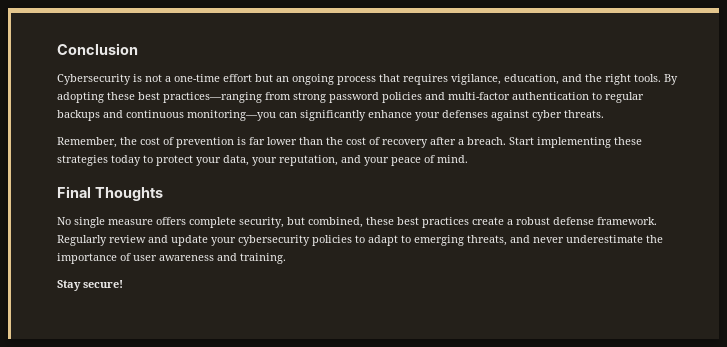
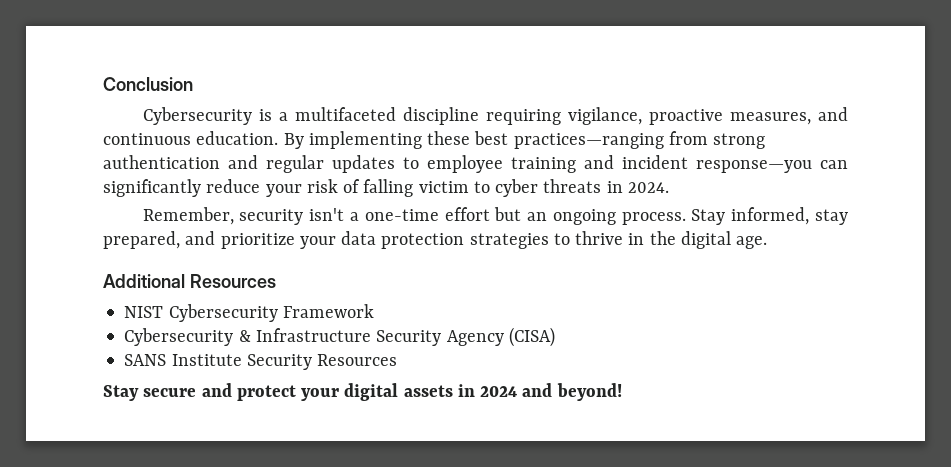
- Cybersecurity is not a one-time effort but an ongoing process that requires vigilance, education, and the right tools. By adopting these best practices—ranging from strong password policies and multi-factor authentication to regular backups and continuous monitoring—you can significantly enhance your defenses against cyber threats.
- Remember, the cost of prevention is far lower than the cost of recovery after a breach. Start implementing these strategies today to protect your data, your reputation, and your peace of mind.
- Final Thoughts
- No single measure offers complete security, but combined, these best practices create a robust defense framework. Regularly review and update your cybersecurity policies to adapt to emerging threats, and never underestimate the importance of user awareness and training.
- Stay secure!
+ Cybersecurity is a multifaceted discipline requiring vigilance, proactive measures, and continuous education. By implementing these best practices—ranging from strong authentication and regular updates to employee training and incident response—you can significantly reduce your risk of falling victim to cyber threats in 2024.
+ Remember, security isn't a one-time effort but an ongoing process. Stay informed, stay prepared, and prioritize your data protection strategies to thrive in the digital age.
+ Additional Resources
+ NIST Cybersecurity Framework
+ Cybersecurity & Infrastructure Security Agency (CISA)
+ SANS Institute Security Resources
+ Stay secure and protect your digital assets in 2024 and beyond!

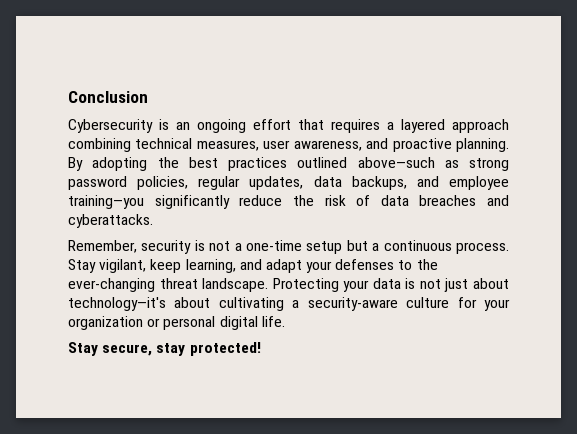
- Cybersecurity is a multifaceted discipline requiring vigilance, proactive measures, and continuous education. By implementing these best practices—ranging from strong authentication and regular updates to employee training and incident response—you can significantly reduce your risk of falling victim to cyber threats in 2024.
- Remember, security isn't a one-time effort but an ongoing process. Stay informed, stay prepared, and prioritize your data protection strategies to thrive in the digital age.
- Additional Resources
- NIST Cybersecurity Framework
- Cybersecurity & Infrastructure Security Agency (CISA)
- SANS Institute Security Resources
- Stay secure and protect your digital assets in 2024 and beyond!
+ Cybersecurity is an ongoing effort that requires a layered approach combining technical measures, user awareness, and proactive planning. By adopting the best practices outlined above—such as strong password policies, regular updates, data backups, and employee training—you significantly reduce the risk of data breaches and cyberattacks.
+ Remember, security is not a one-time setup but a continuous process. Stay vigilant, keep learning, and adapt your defenses to the ever-changing threat landscape. Protecting your data is not just about technology—it's about cultivating a security-aware culture for your organization or personal digital life.
+ Stay secure, stay protected!

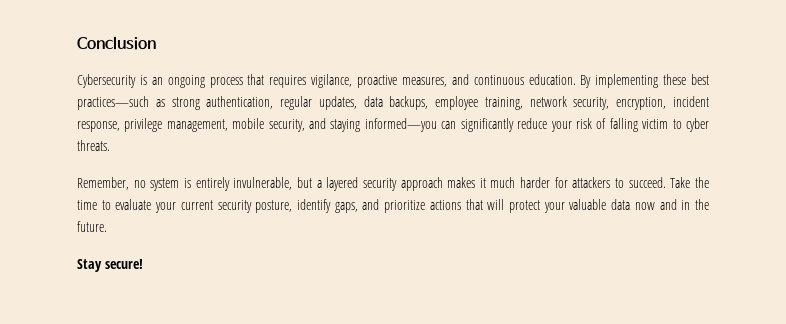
- Cybersecurity is an ongoing effort that requires a layered approach combining technical measures, user awareness, and proactive planning. By adopting the best practices outlined above—such as strong password policies, regular updates, data backups, and employee training—you significantly reduce the risk of data breaches and cyberattacks.
- Remember, security is not a one-time setup but a continuous process. Stay vigilant, keep learning, and adapt your defenses to the ever-changing threat landscape. Protecting your data is not just about technology—it's about cultivating a security-aware culture for your organization or personal digital life.
- Stay secure, stay protected!
+ Cybersecurity is an ongoing process that requires vigilance, proactive measures, and continuous education. By implementing these best practices—such as strong authentication, regular updates, data backups, employee training, network security, encryption, incident response, privilege management, mobile security, and staying informed—you can significantly reduce your risk of falling victim to cyber threats.
+ Remember, no system is entirely invulnerable, but a layered security approach makes it much harder for attackers to succeed. Take the time to evaluate your current security posture, identify gaps, and prioritize actions that will protect your valuable data now and in the future.
+ Stay secure!

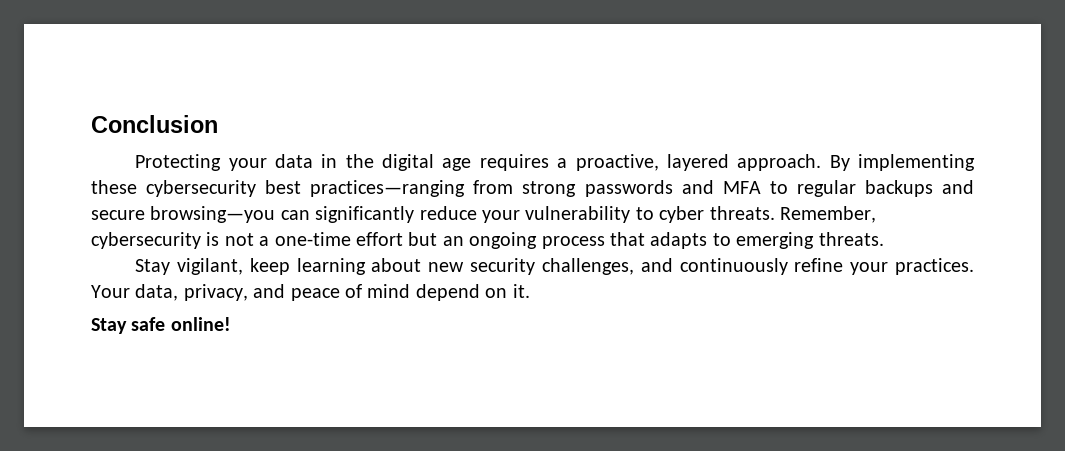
- Cybersecurity is an ongoing process that requires vigilance, proactive measures, and continuous education. By implementing these best practices—such as strong authentication, regular updates, data backups, employee training, network security, encryption, incident response, privilege management, mobile security, and staying informed—you can significantly reduce your risk of falling victim to cyber threats.
- Remember, no system is entirely invulnerable, but a layered security approach makes it much harder for attackers to succeed. Take the time to evaluate your current security posture, identify gaps, and prioritize actions that will protect your valuable data now and in the future.
- Stay secure!
+ Protecting your data in the digital age requires a proactive, layered approach. By implementing these cybersecurity best practices—ranging from strong passwords and MFA to regular backups and secure browsing—you can significantly reduce your vulnerability to cyber threats. Remember, cybersecurity is not a one-time effort but an ongoing process that adapts to emerging threats.
+ Stay vigilant, keep learning about new security challenges, and continuously refine your practices. Your data, privacy, and peace of mind depend on it.
+ Stay safe online!

